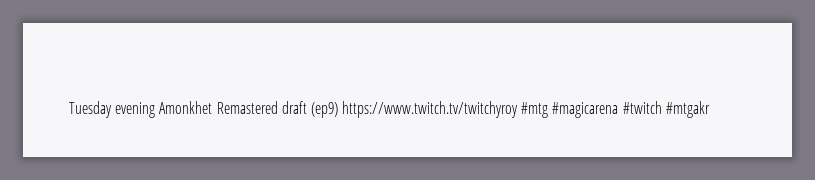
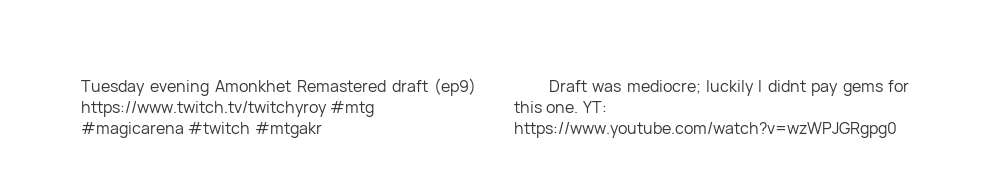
+ Draft was mediocre; luckily I didnt pay gems for this one. YT: https://www.youtube.com/watch?v=wzWPJGRgpg0

